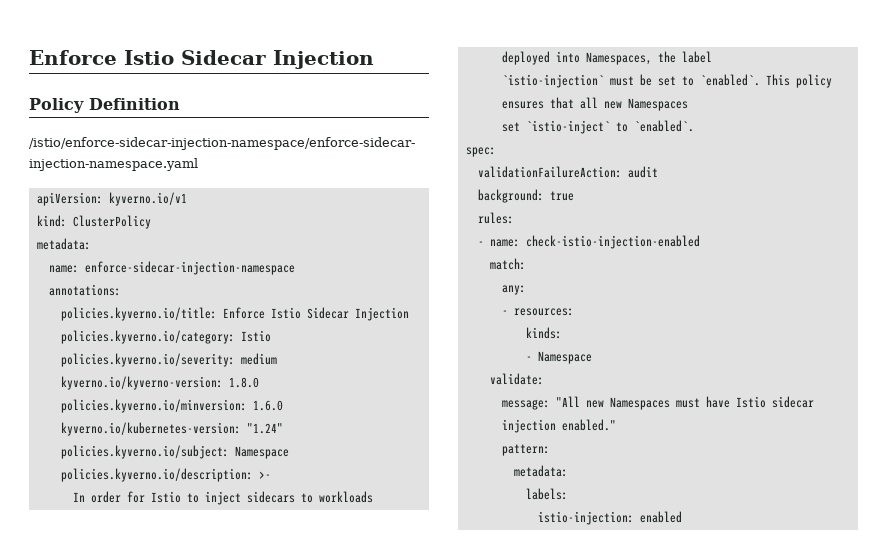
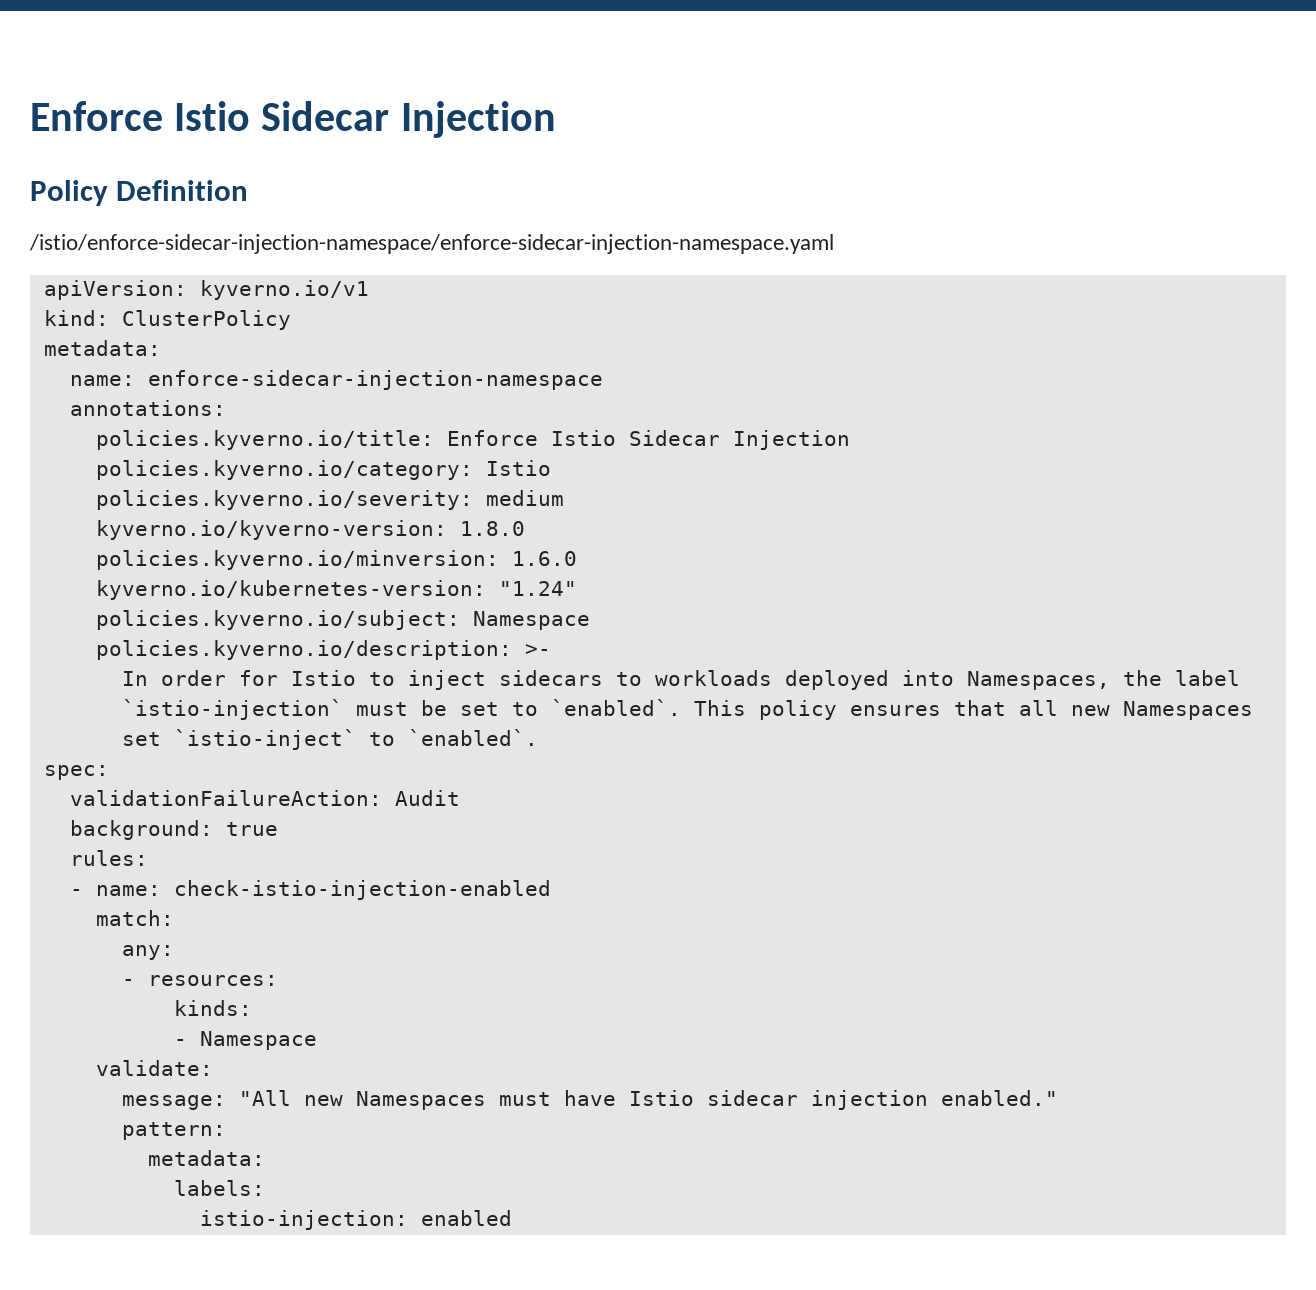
- validationFailureAction: audit
+ validationFailureAction: Audit

